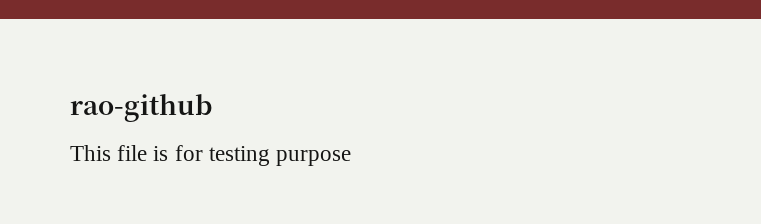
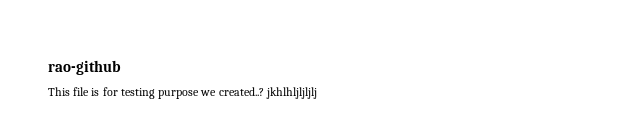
- This file is for testing purpose
+ This file is for testing purpose we created..? jkhlhljljljlj

